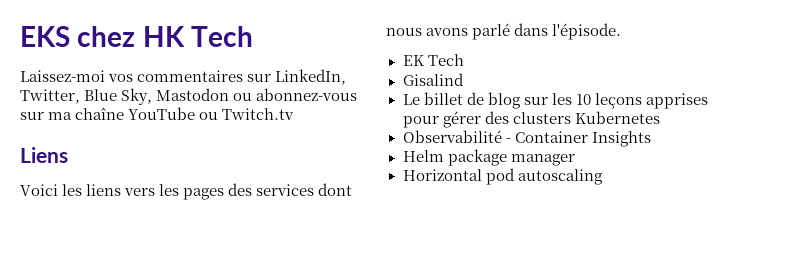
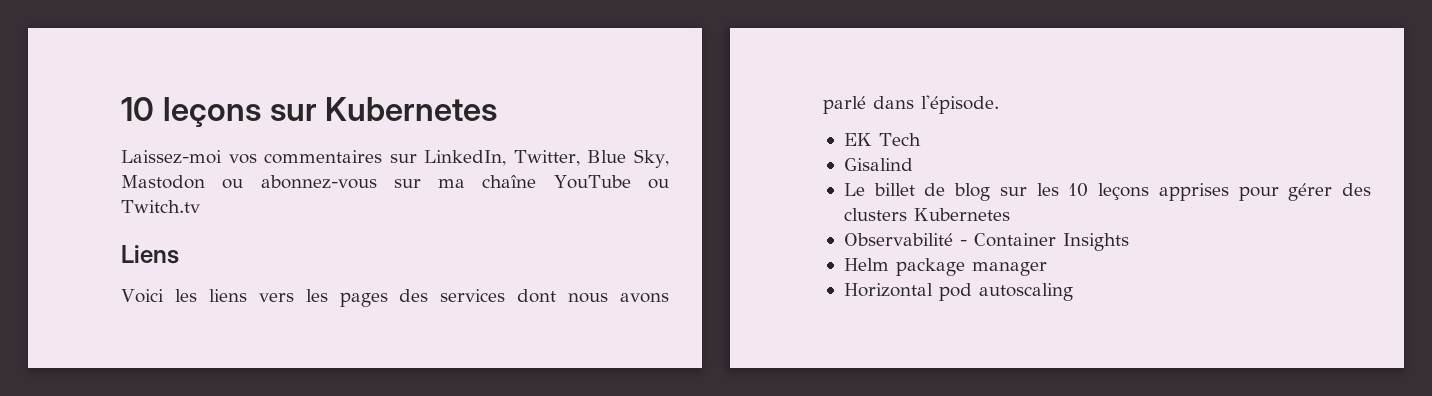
- EKS chez HK Tech
+ 10 leçons sur Kubernetes

